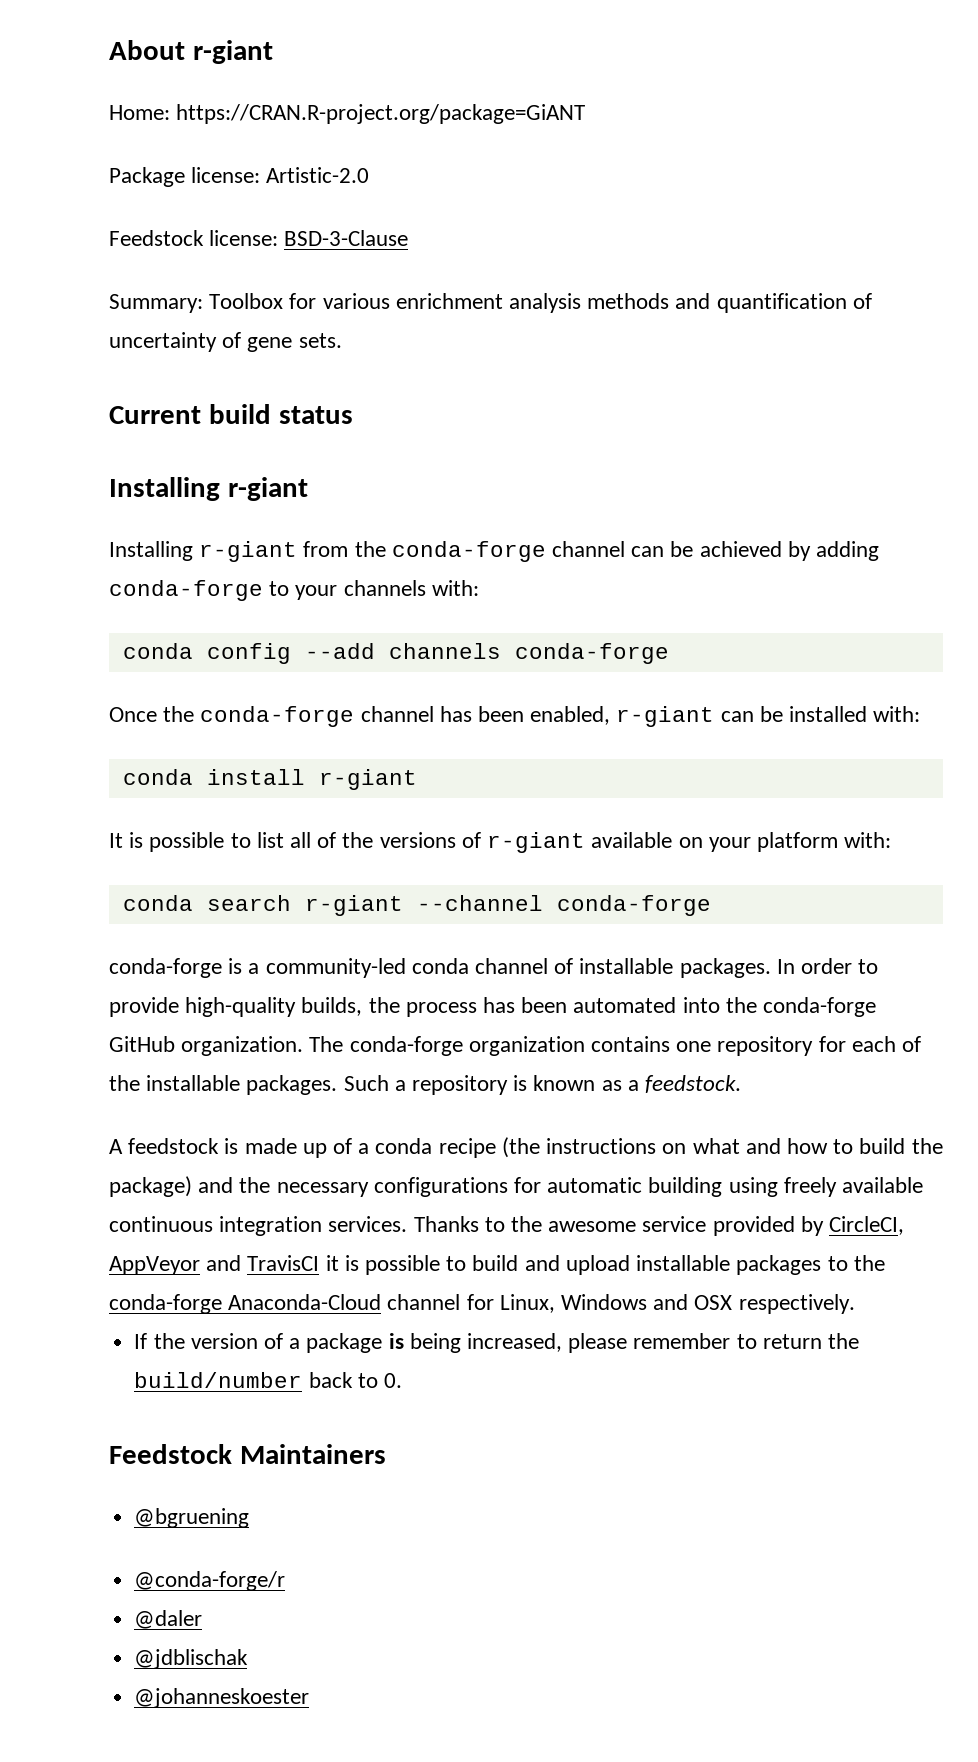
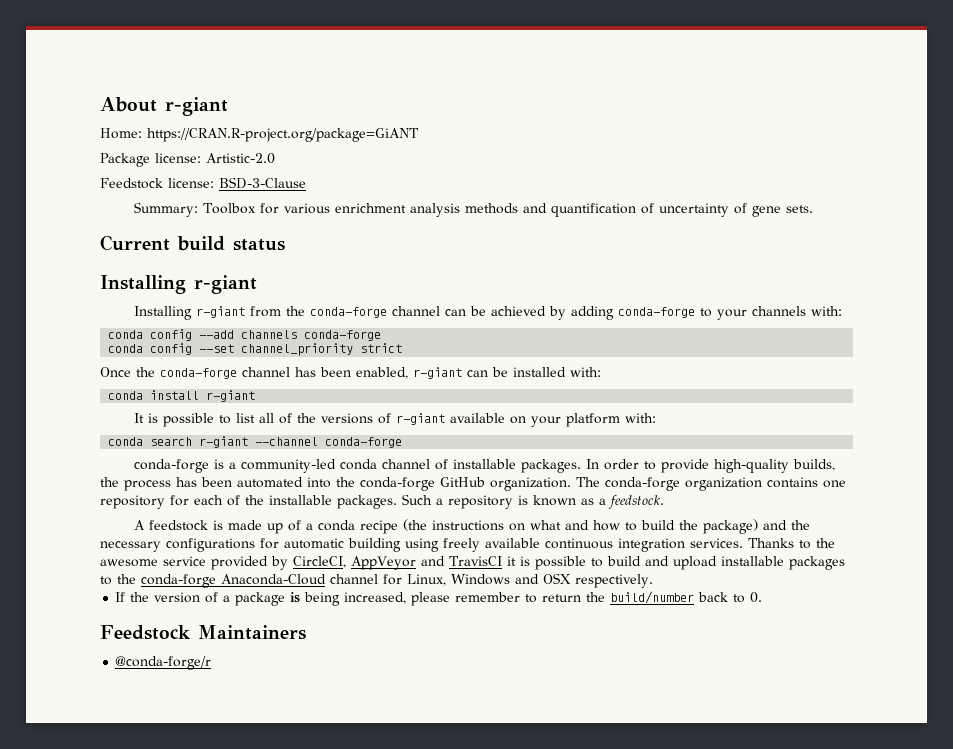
+ conda config --set channel_priority strict
- @bgruening
- @daler
- @jdblischak
- @johanneskoester

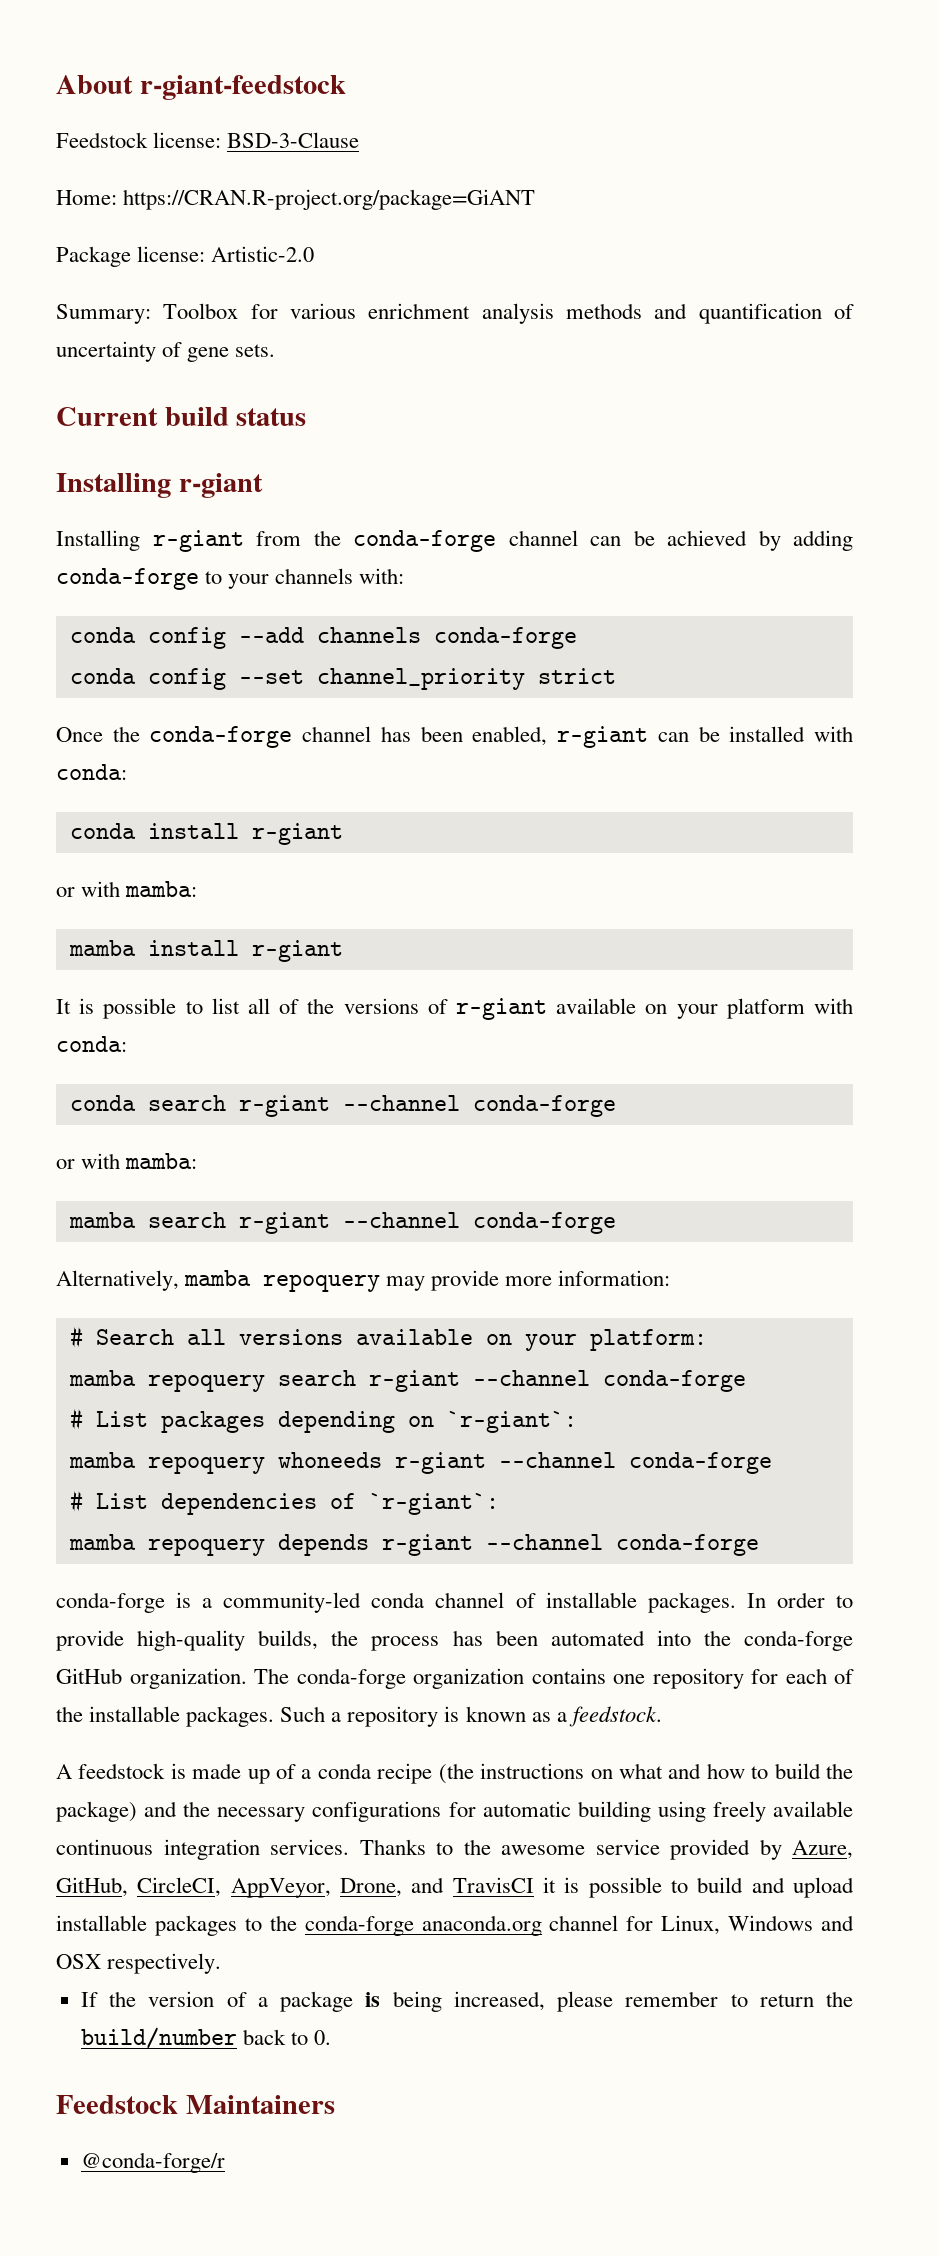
- About r-giant
+ About r-giant-feedstock
+ Feedstock license: BSD-3-Clause
- Feedstock license: BSD-3-Clause
- Once the conda-forge channel has been enabled, r-giant can be installed with:
+ Once the conda-forge channel has been enabled, r-giant can be installed with conda:
  conda install r-giant
+ or with mamba:
+ mamba install r-giant
- It is possible to list all of the versions of r-giant available on your platform with:
+ It is possible to list all of the versions of r-giant available on your platform with conda:
  conda search r-giant --channel conda-forge
+ or with mamba:
+ mamba search r-giant --channel conda-forge
+ Alternatively, mamba repoquery may provide more information:
+ # Search all versions available on your platform:
+ mamba repoquery search r-giant --channel conda-forge
+ # List packages depending on `r-giant`:
+ mamba repoquery whoneeds r-giant --channel conda-forge
+ # List dependencies of `r-giant`:
+ mamba repoquery depends r-giant --channel conda-forge
- Thanks to the awesome service provided by CircleCI, AppVeyor and TravisCI it is possible to build and upload installable packages to the conda-forge Anaconda-Cloud channel for Linux, Windows and OSX respectively.
+ Thanks to the awesome service provided by Azure, GitHub, CircleCI, AppVeyor, Drone, and TravisCI it is possible to build and upload installable packages to the conda-forge anaconda.org channel for Linux, Windows and OSX respectively.

